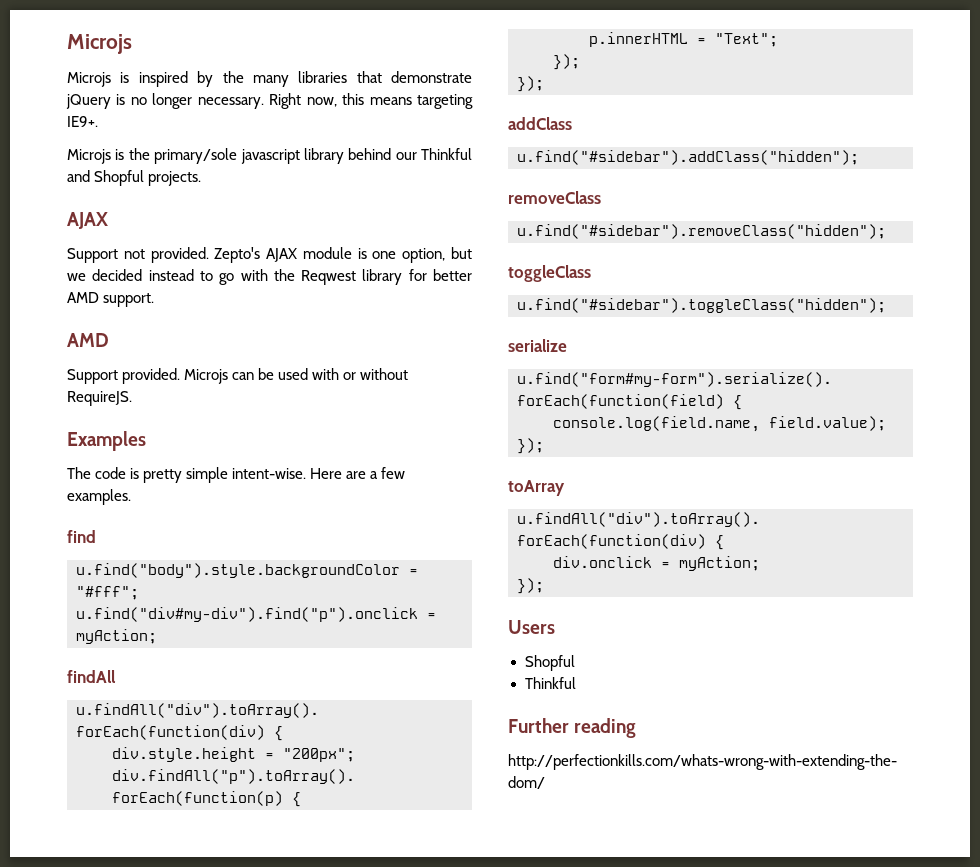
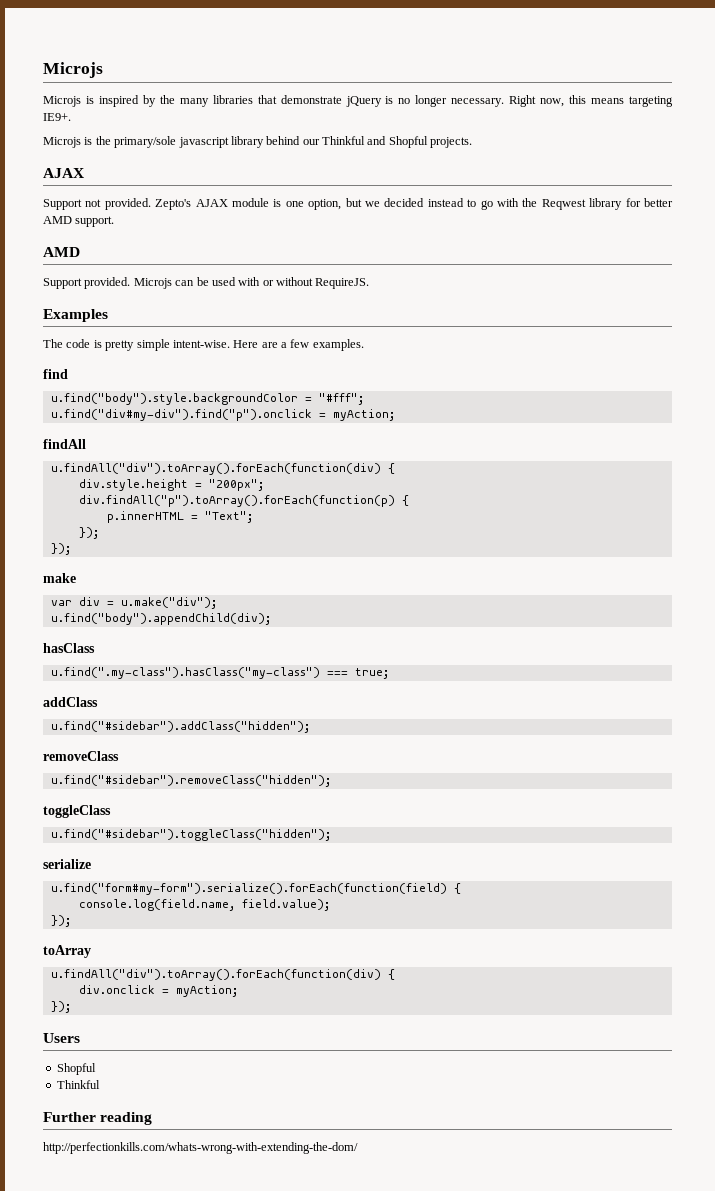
+ make
+ var div = u.make("div");
+ u.find("body").appendChild(div);
+ hasClass
+ u.find(".my-class").hasClass("my-class") === true;

